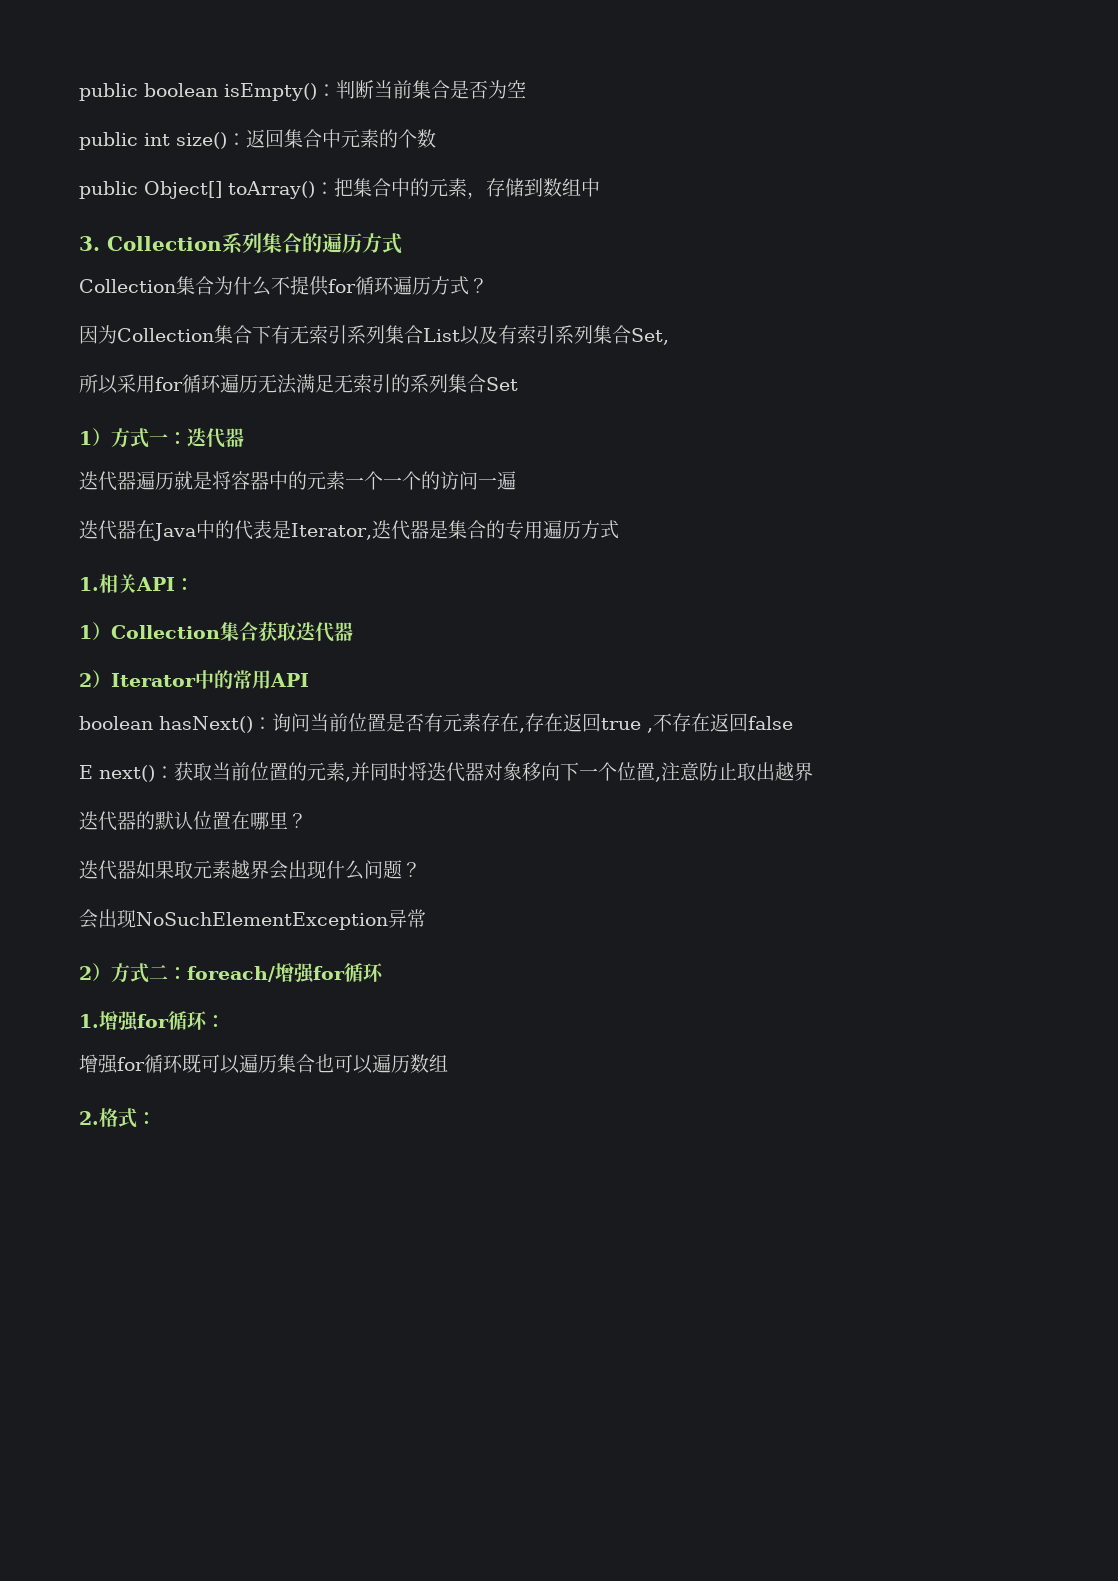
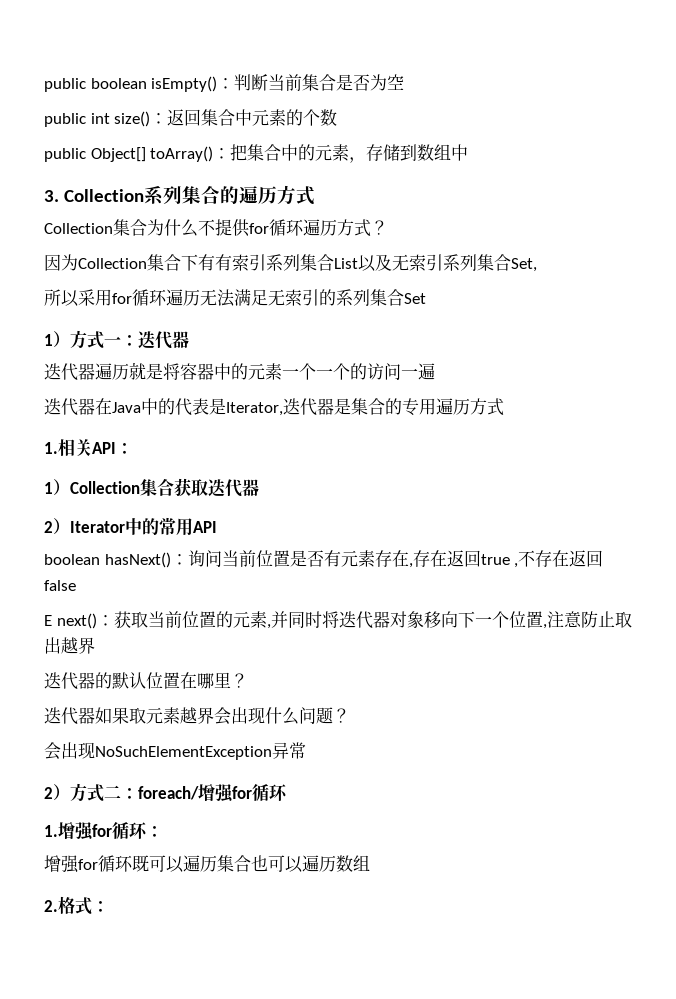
- 因为Collection集合下有无索引系列集合List以及有索引系列集合Set,
+ 因为Collection集合下有有索引系列集合List以及无索引系列集合Set,

